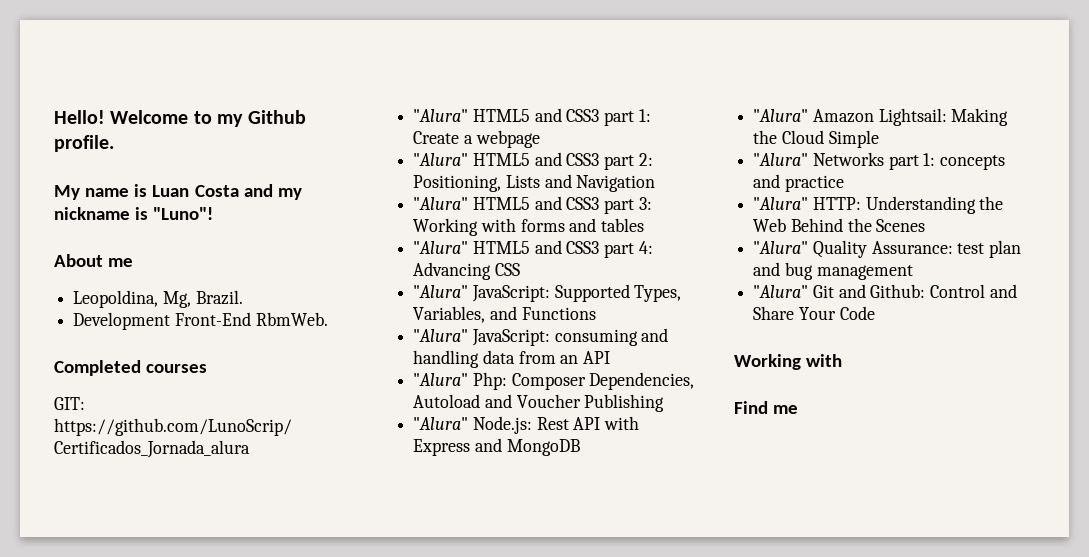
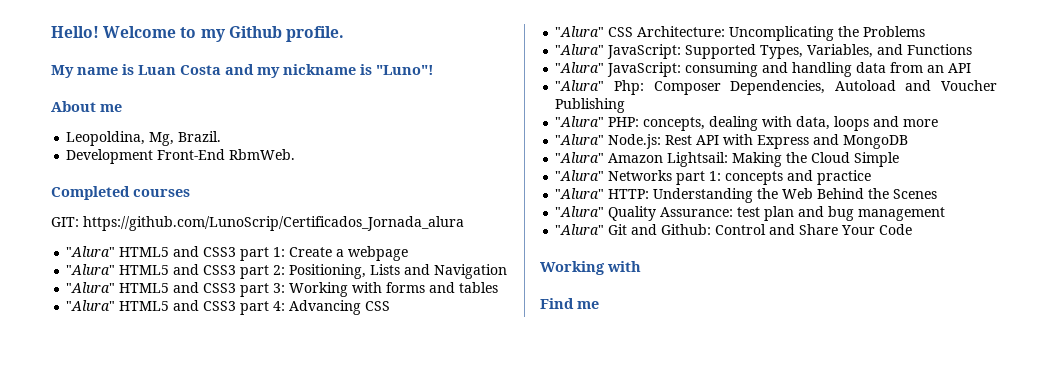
+ "Alura" CSS Architecture: Uncomplicating the Problems
+ "Alura" PHP: concepts, dealing with data, loops and more

